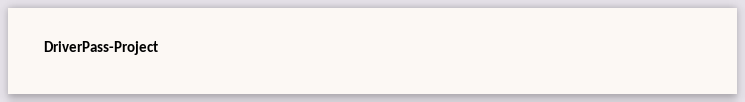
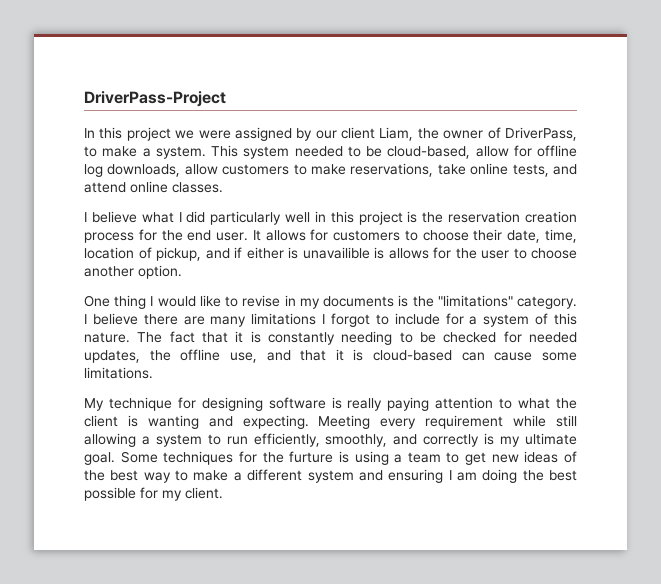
+ In this project we were assigned by our client Liam, the owner of DriverPass, to make a system. This system needed to be cloud-based, allow for offline log downloads, allow customers to make reservations, take online tests, and attend online classes.
+ I believe what I did particularly well in this project is the reservation creation process for the end user. It allows for customers to choose their date, time, location of pickup, and if either is unavailible is allows for the user to choose another option.
+ One thing I would like to revise in my documents is the "limitations" category. I believe there are many limitations I forgot to include for a system of this nature. The fact that it is constantly needing to be checked for needed updates, the offline use, and that it is cloud-based can cause some limitations.
+ My technique for designing software is really paying attention to what the client is wanting and expecting. Meeting every requirement while still allowing a system to run efficiently, smoothly, and correctly is my ultimate goal. Some techniques for the furture is using a team to get new ideas of the best way to make a different system and ensuring I am doing the best possible for my client.

